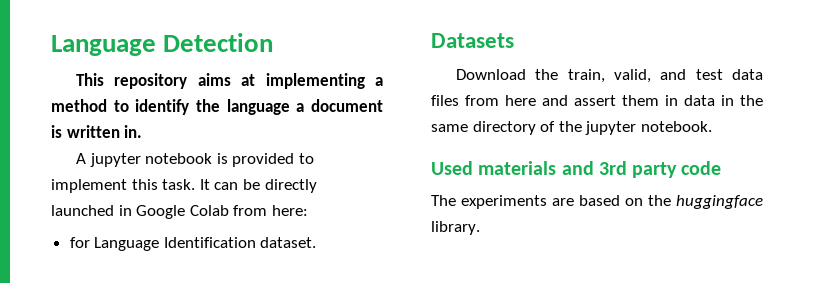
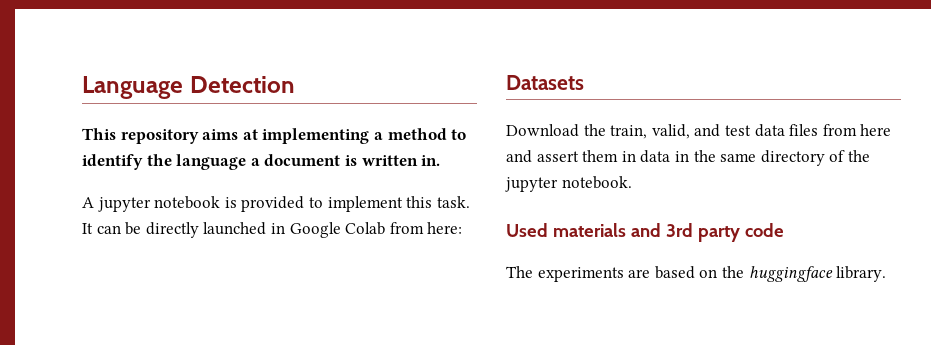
- for Language Identification dataset.

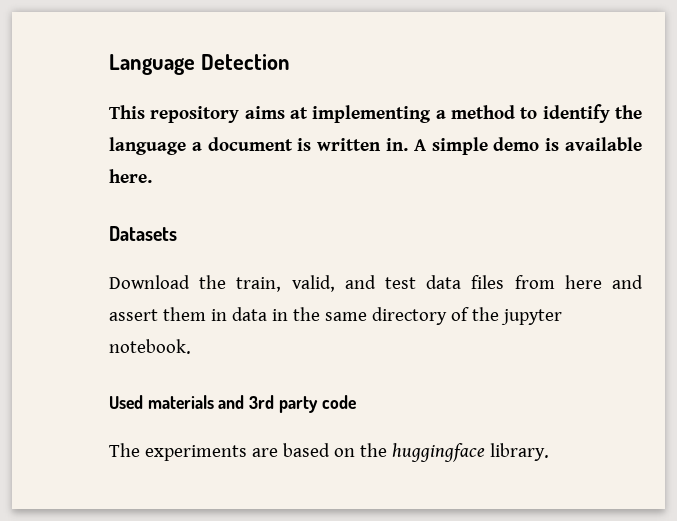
- This repository aims at implementing a method to identify the language a document is written in.
- A jupyter notebook is provided to implement this task. It can be directly launched in Google Colab from here:
+ This repository aims at implementing a method to identify the language a document is written in. A simple demo is available here.

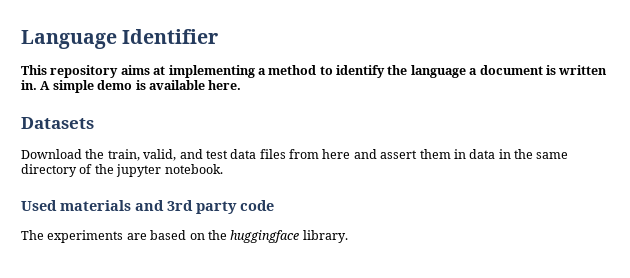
- Language Detection
+ Language Identifier

